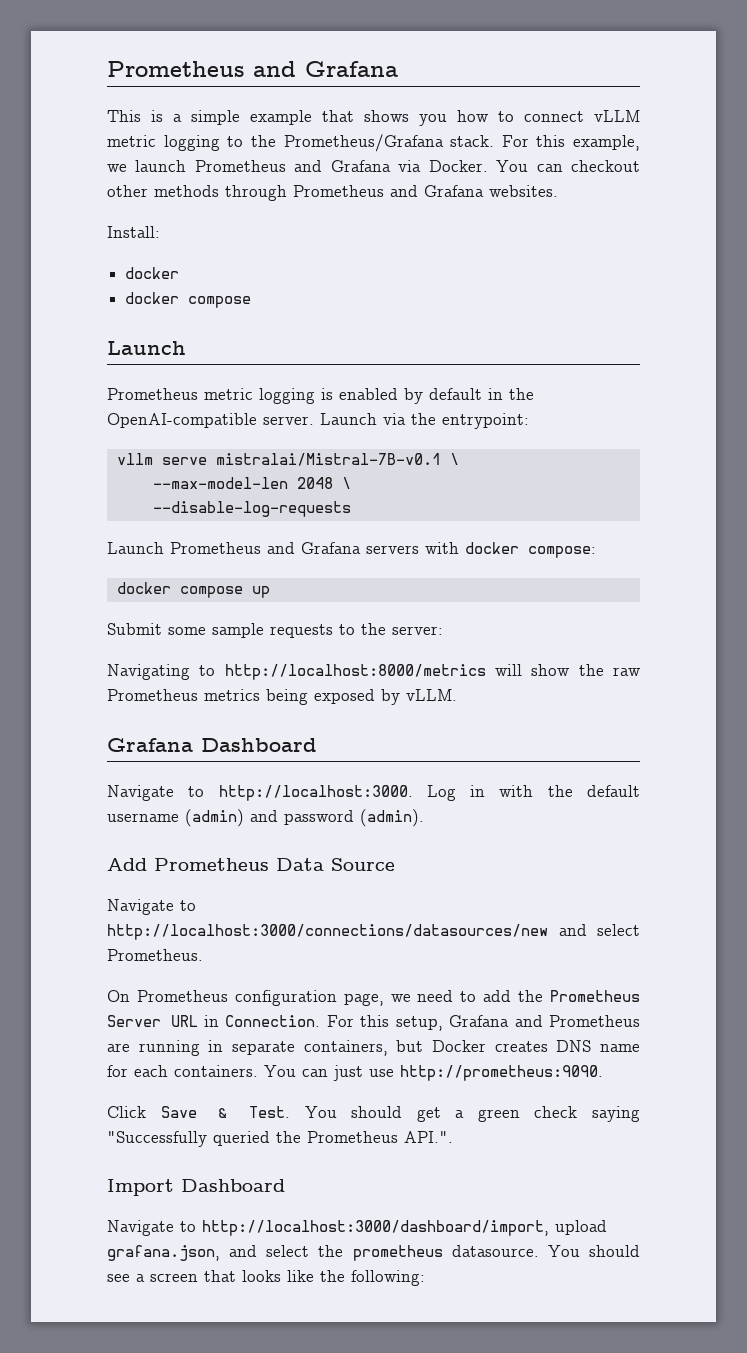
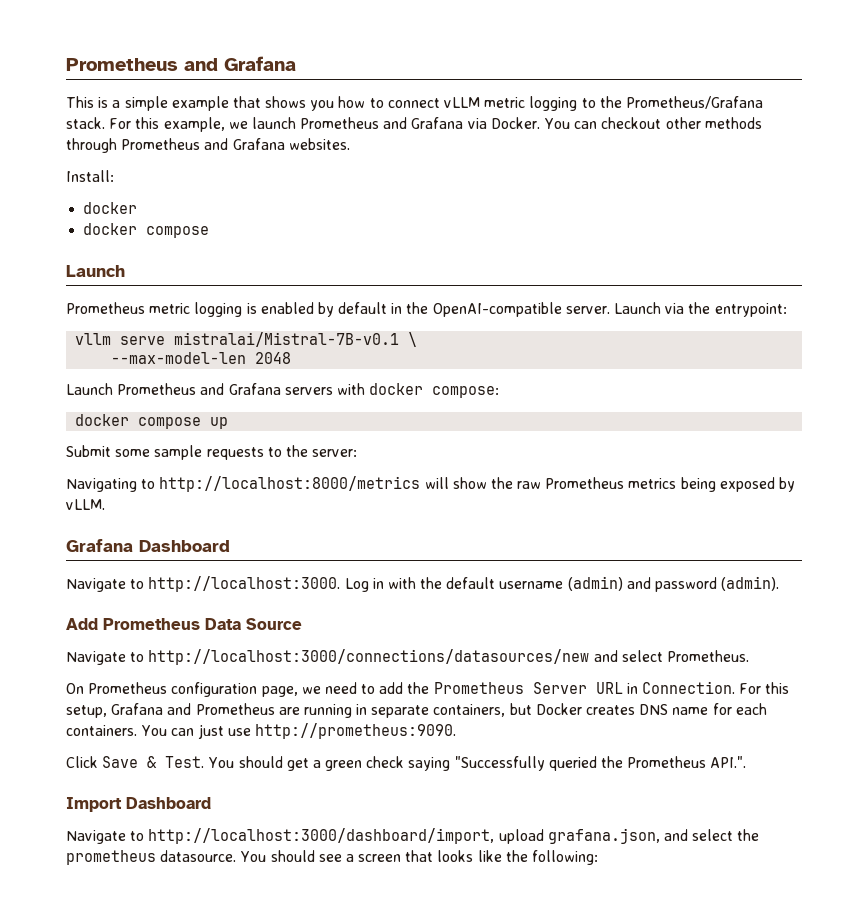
- --max-model-len 2048 \
- --disable-log-requests
+ --max-model-len 2048

